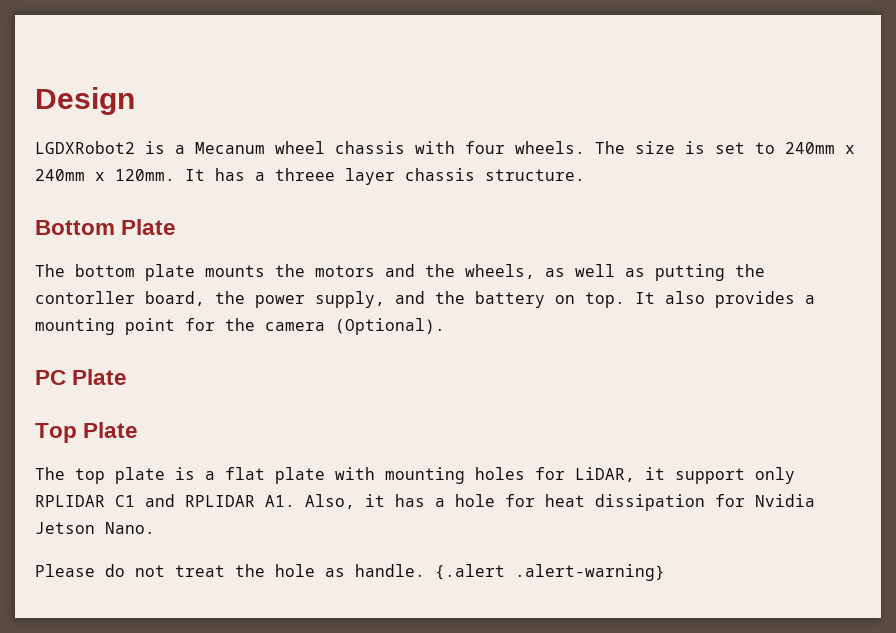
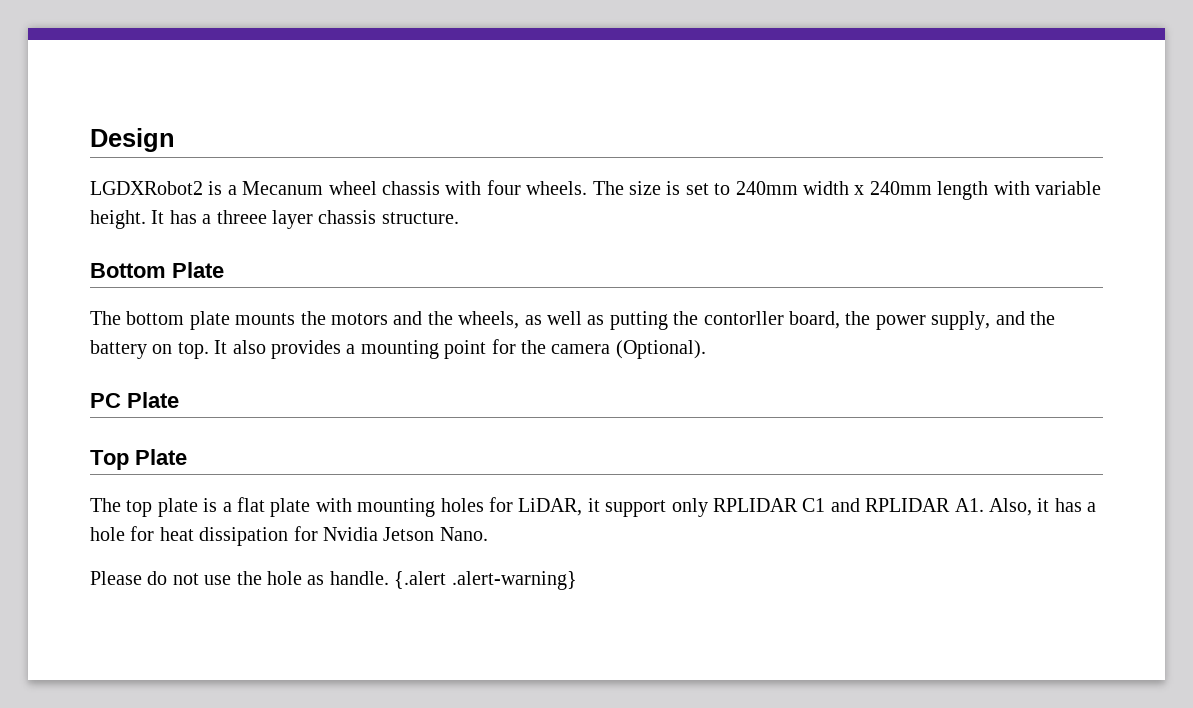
- The size is set to 240mm x 240mm x 120mm.
+ The size is set to 240mm width x 240mm length with variable height.
- Please do not treat the hole as handle.
+ Please do not use the hole as handle.

